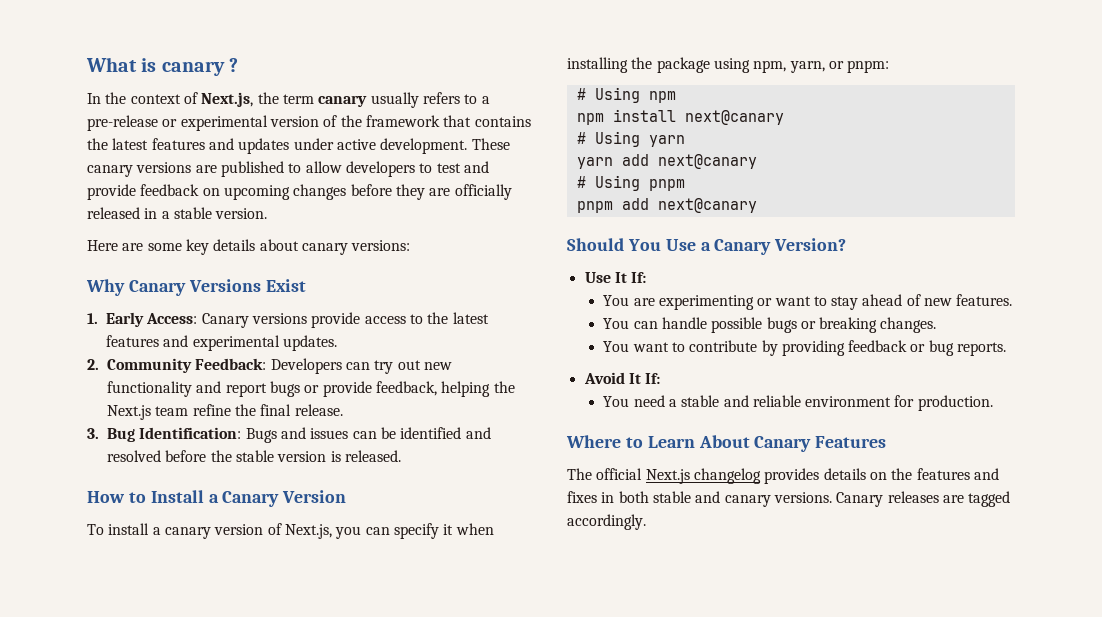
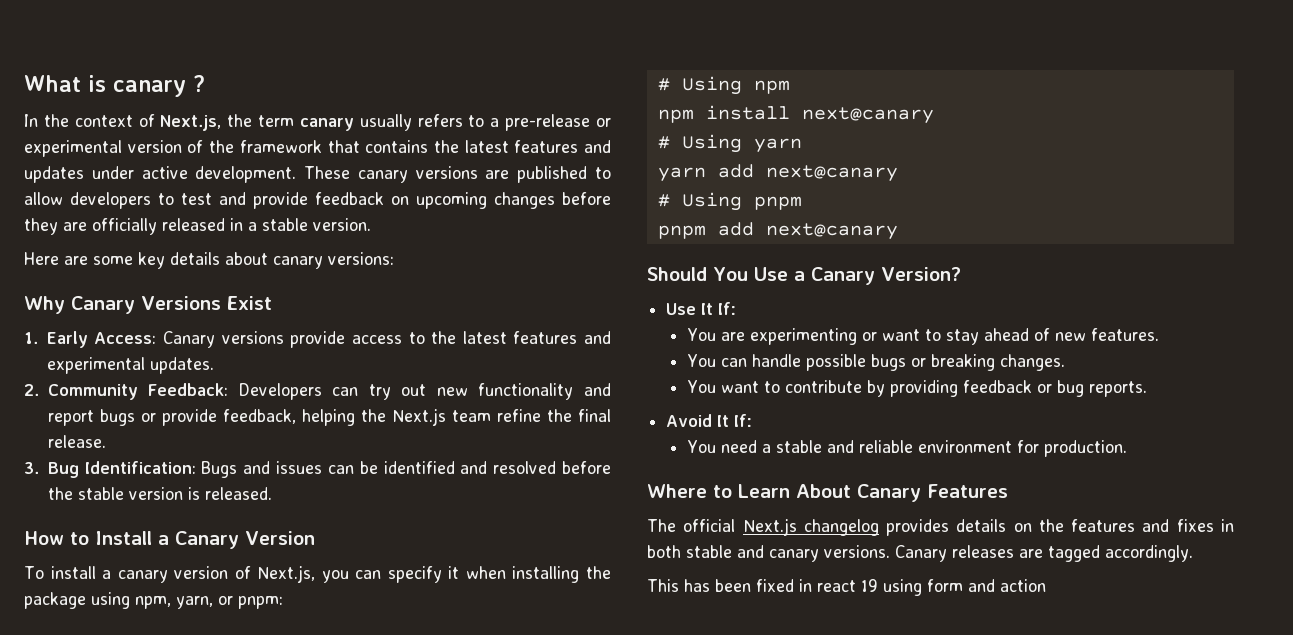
+ This has been fixed in react 19 using form and action

